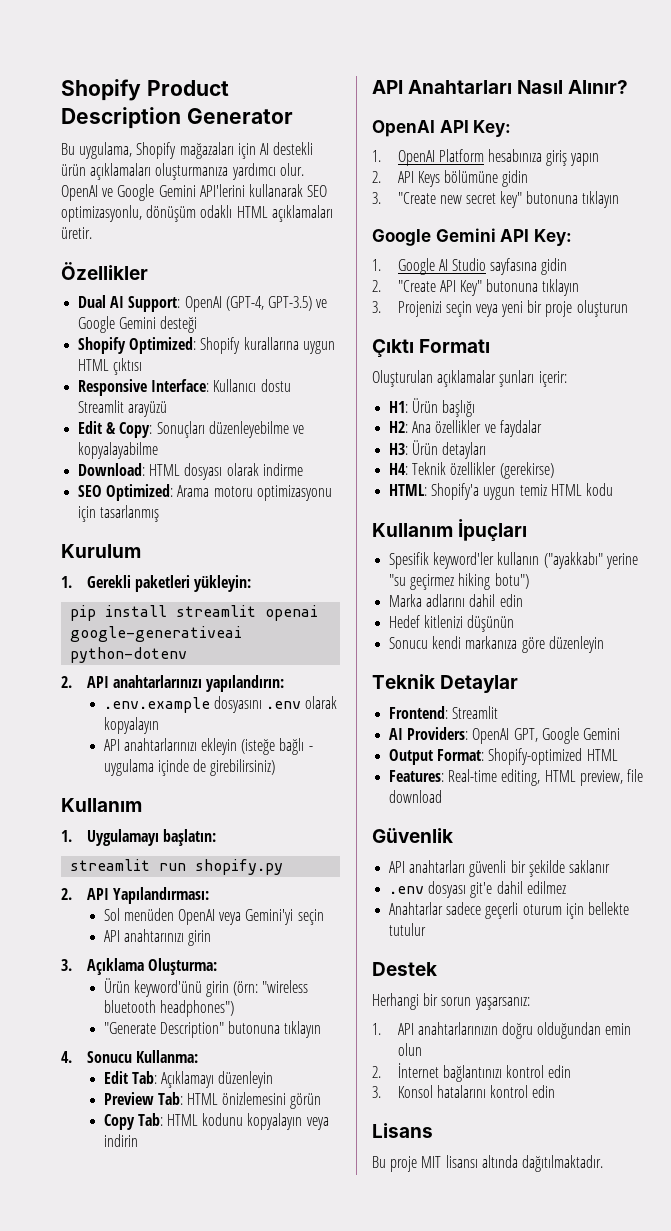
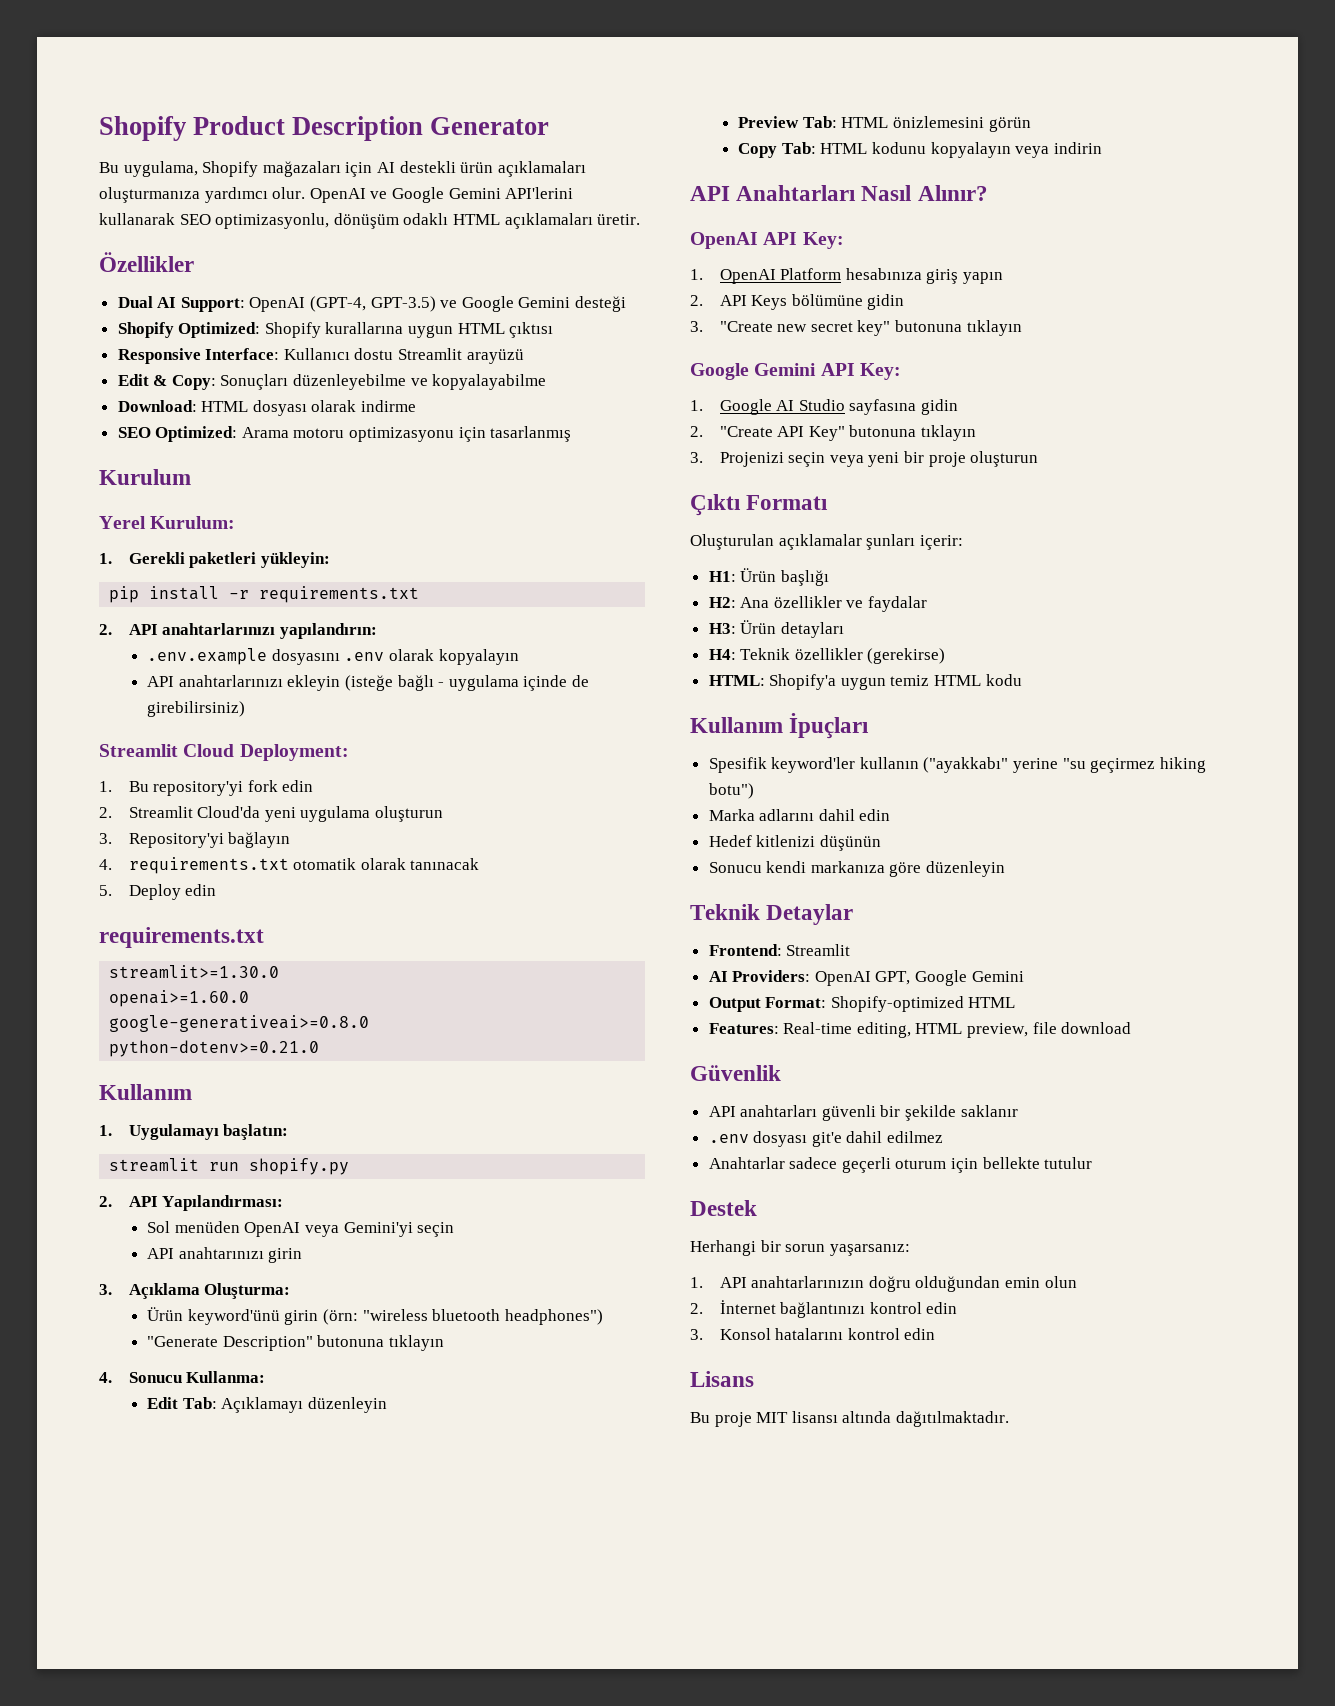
+ Yerel Kurulum:
- pip install streamlit openai google-generativeai python-dotenv
+ pip install -r requirements.txt
+ Streamlit Cloud Deployment:
+ 1. Bu repository'yi fork edin
+ 2. Streamlit Cloud'da yeni uygulama oluşturun
+ 3. Repository'yi bağlayın
+ 4. requirements.txt otomatik olarak tanınacak
+ 5. Deploy edin
+ requirements.txt
+ streamlit>=1.30.0
+ openai>=1.60.0
+ google-generativeai>=0.8.0
+ python-dotenv>=0.21.0

